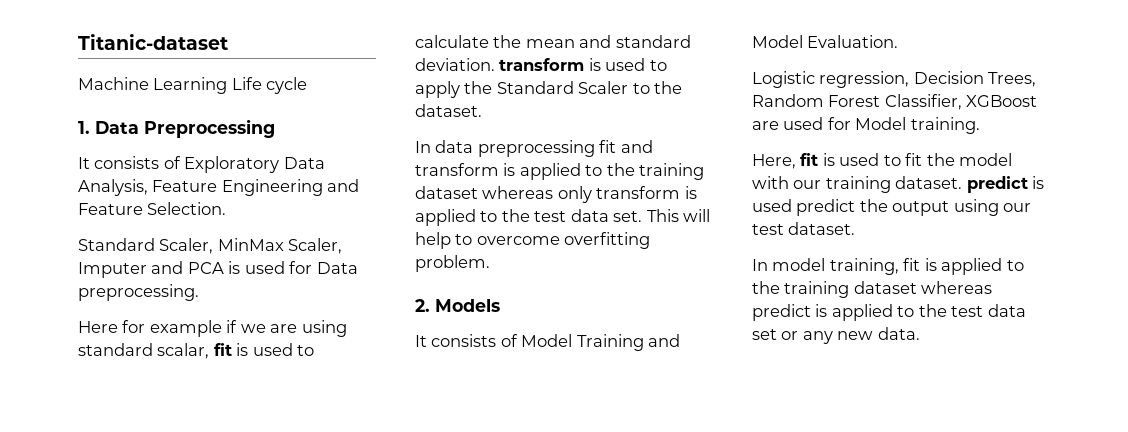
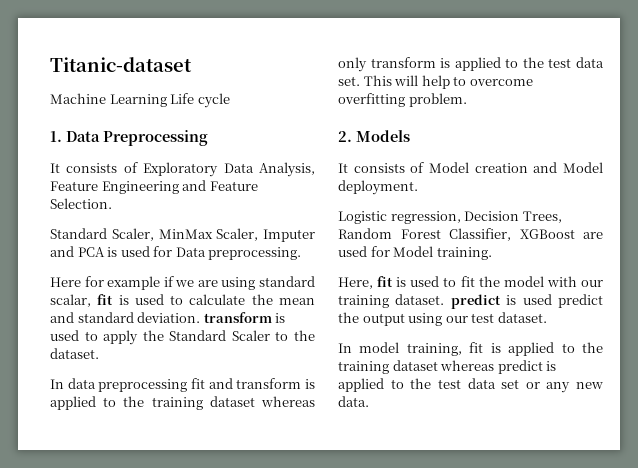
- It consists of Model Training and Model Evaluation.
+ It consists of Model creation and Model deployment.

